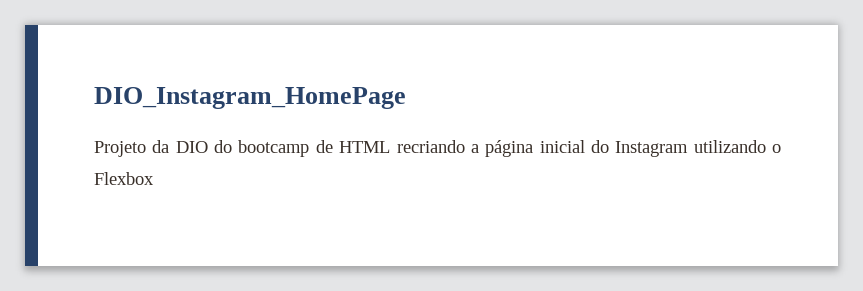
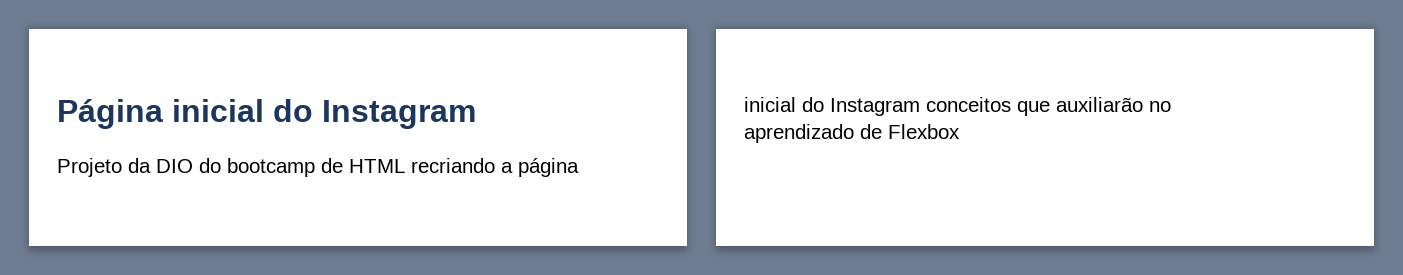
- DIO_Instagram_HomePage
+ Página inicial do Instagram
- Projeto da DIO do bootcamp de HTML recriando a página inicial do Instagram utilizando o Flexbox
+ Projeto da DIO do bootcamp de HTML recriando a página inicial do Instagram conceitos que auxiliarão no aprendizado de Flexbox

